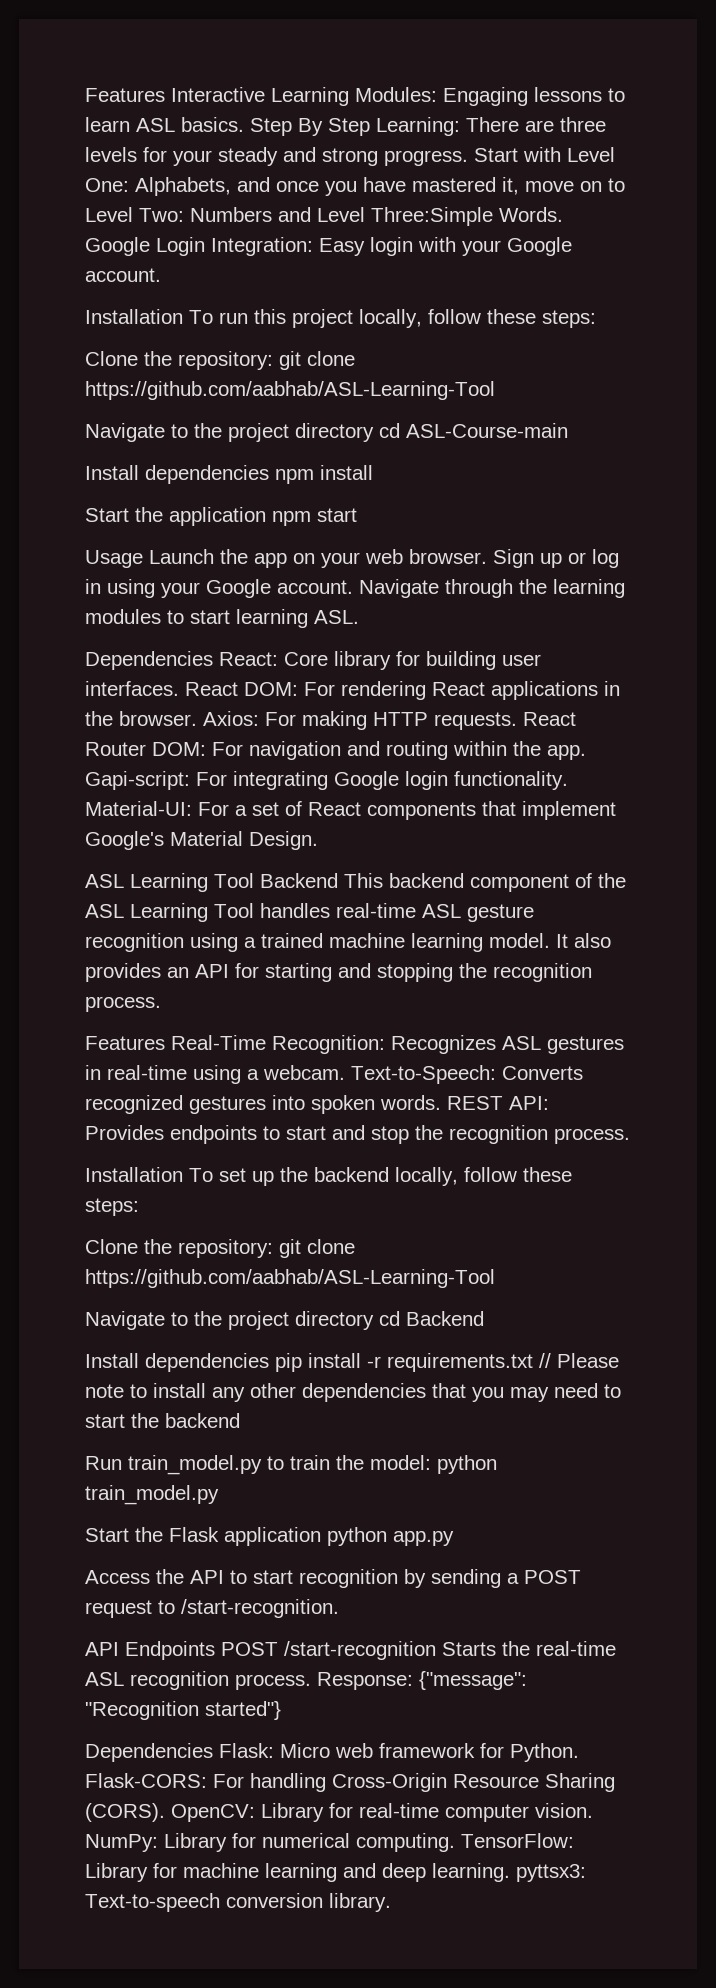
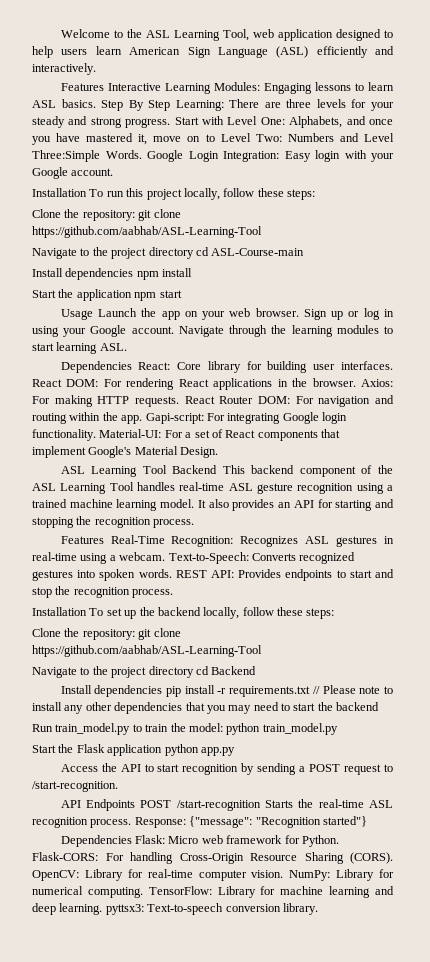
+ Welcome to the ASL Learning Tool, web application designed to help users learn American Sign Language (ASL) efficiently and interactively.

